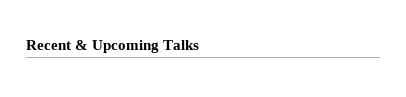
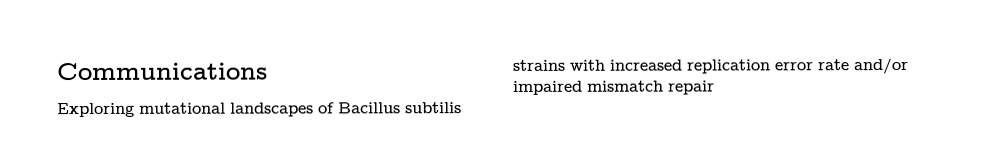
- Recent & Upcoming Talks
+ Communications
+ Exploring mutational landscapes of Bacillus subtilis strains with increased replication error rate and/or impaired mismatch repair

